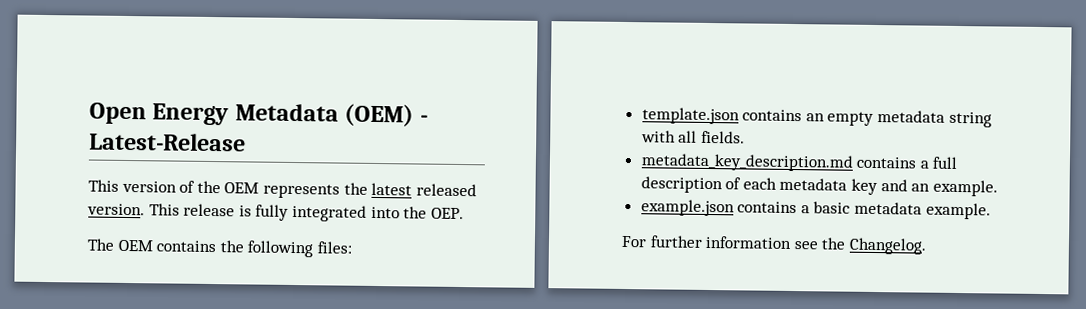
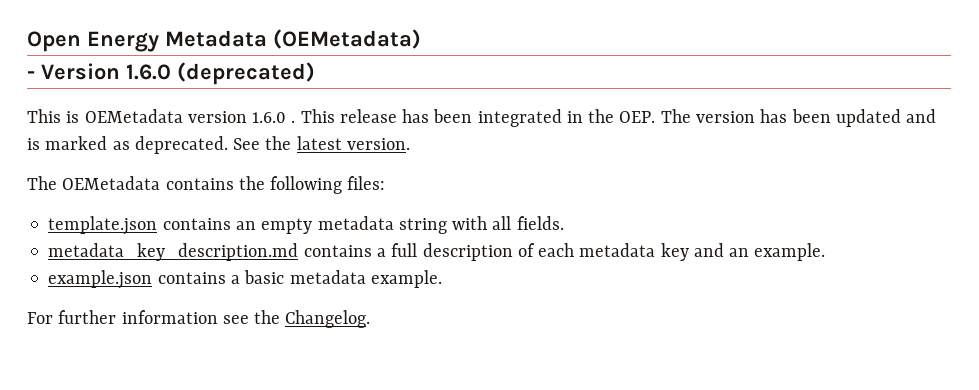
- Open Energy Metadata (OEM) - Latest-Release
- This version of the OEM represents the latest released version. This release is fully integrated into the OEP.
- The OEM contains the following files:
+ Open Energy Metadata (OEMetadata)
+ - Version 1.6.0 (deprecated)
+ This is OEMetadata version 1.6.0 . This release has been integrated in the OEP. The version has been updated and is marked as deprecated. See the latest version.
+ The OEMetadata contains the following files:

